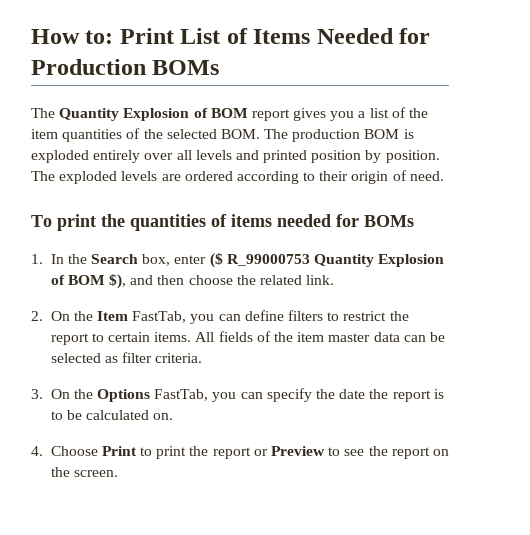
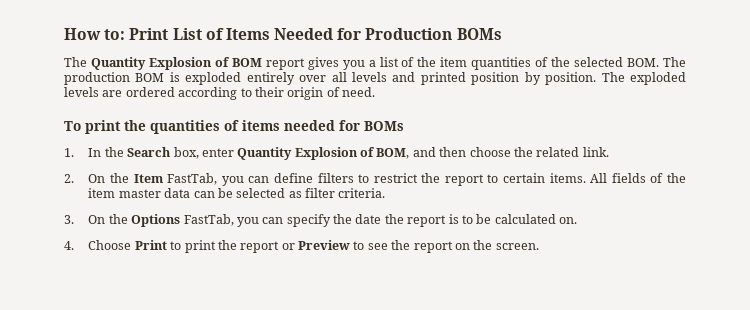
- 1. In the Search box, enter ($ R_99000753 Quantity Explosion of BOM $), and then choose the related link.
+ 1. In the Search box, enter Quantity Explosion of BOM, and then choose the related link.

